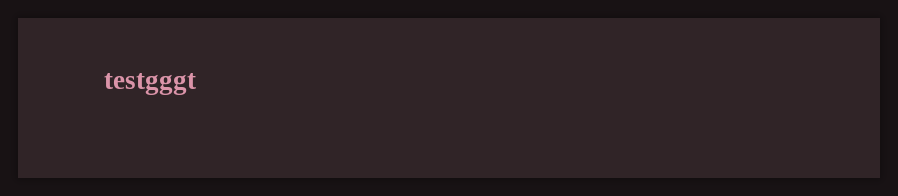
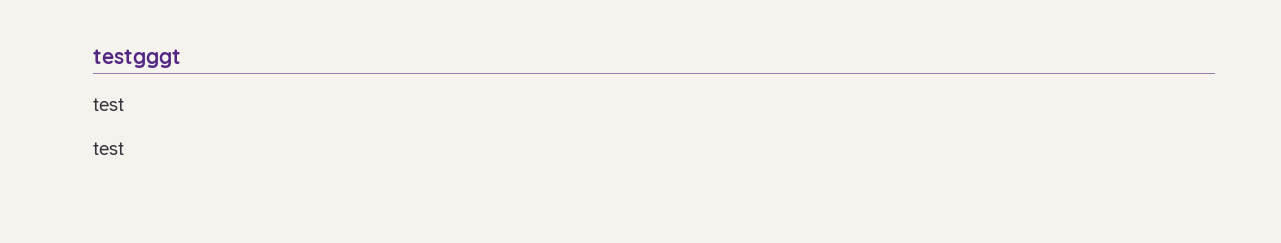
  testgggt
+ test
+ test

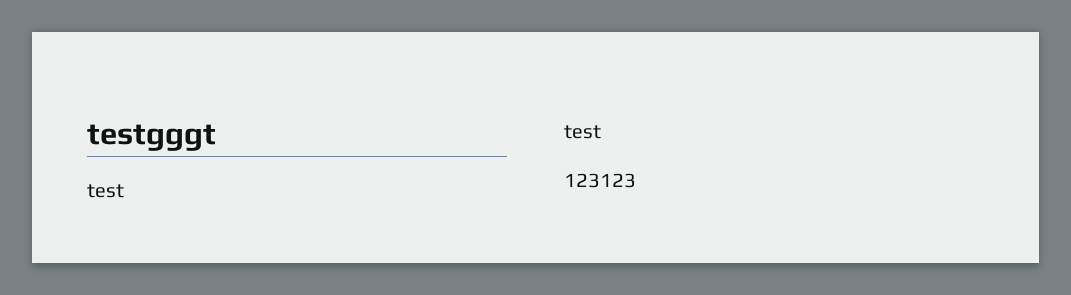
+ 123123

